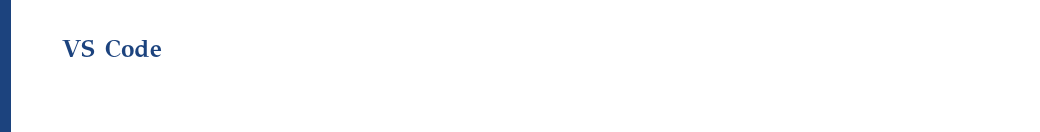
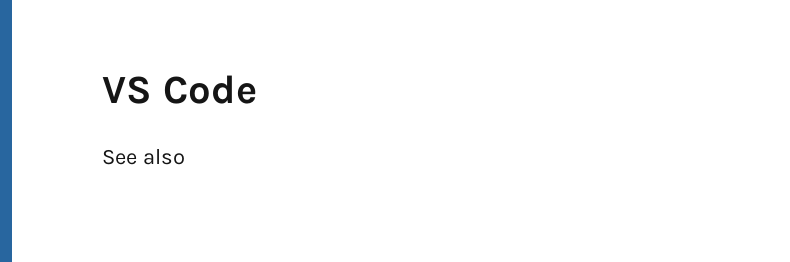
+ See also

